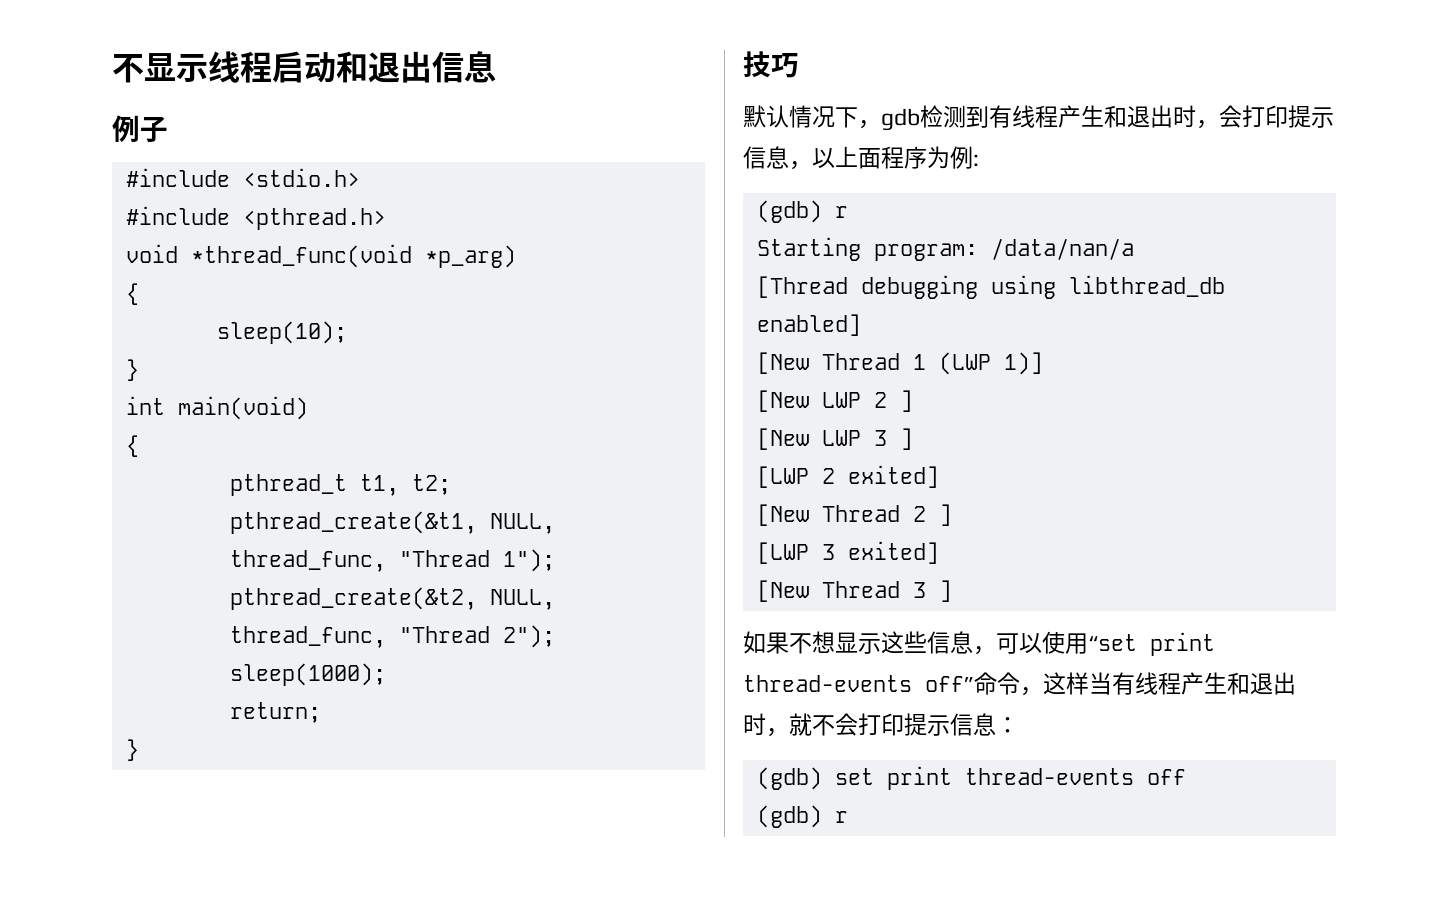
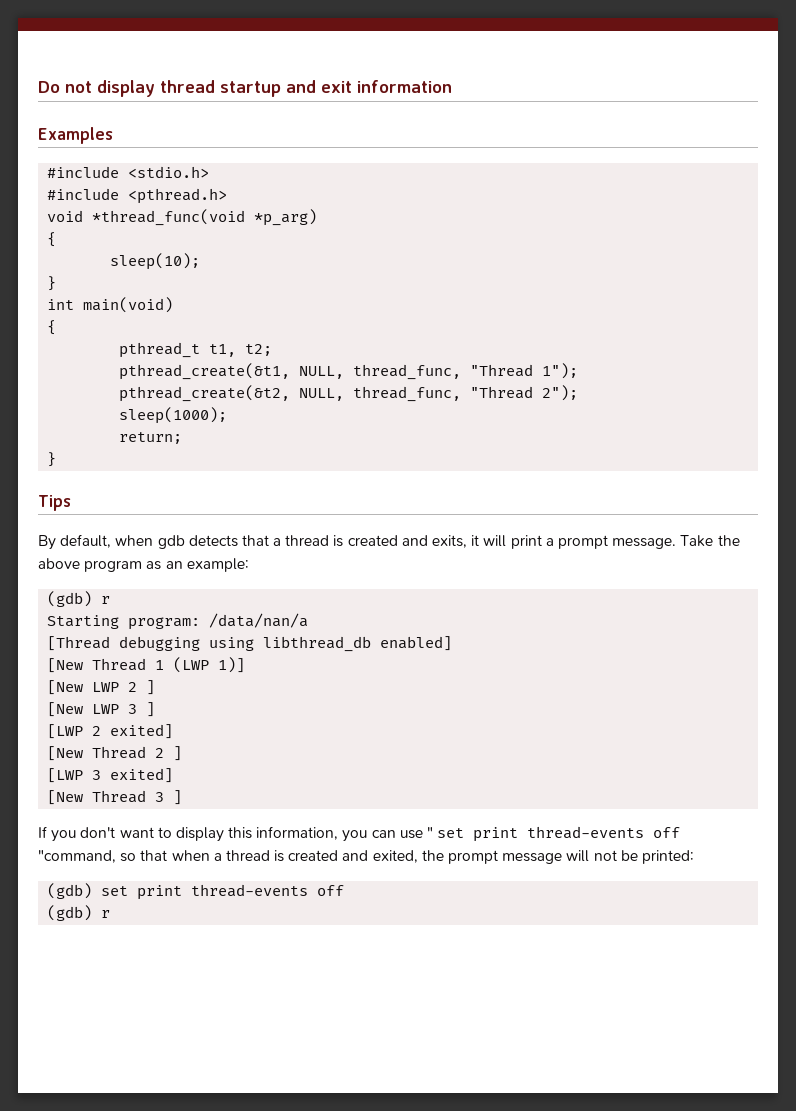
- 不显示线程启动和退出信息
- 例子
+ Do not display thread startup and exit information
+ Examples
- 技巧
- 默认情况下，gdb检测到有线程产生和退出时，会打印提示信息，以上面程序为例:
+ Tips
+ By default, when gdb detects that a thread is created and exits, it will print a prompt message. Take the above program as an example:
- 如果不想显示这些信息，可以使用“set print thread-events off”命令，这样当有线程产生和退出时，就不会打印提示信息：
+ If you don't want to display this information, you can use " set print thread-events off "command, so that when a thread is created and exited, the prompt message will not be printed:

